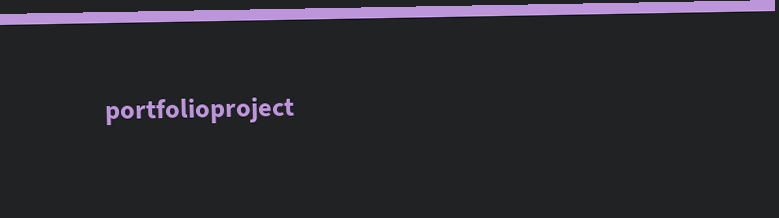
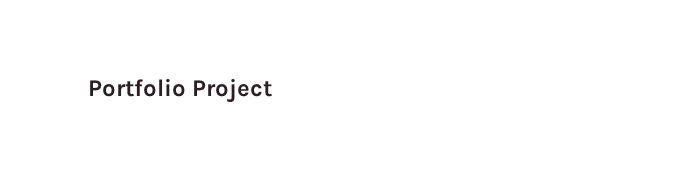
- portfolioproject
+ Portfolio Project

